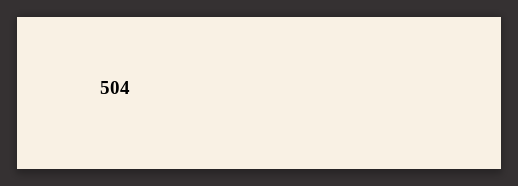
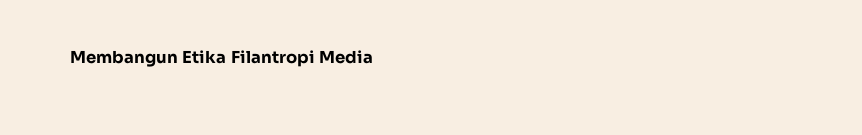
- 504
+ Membangun Etika Filantropi Media

